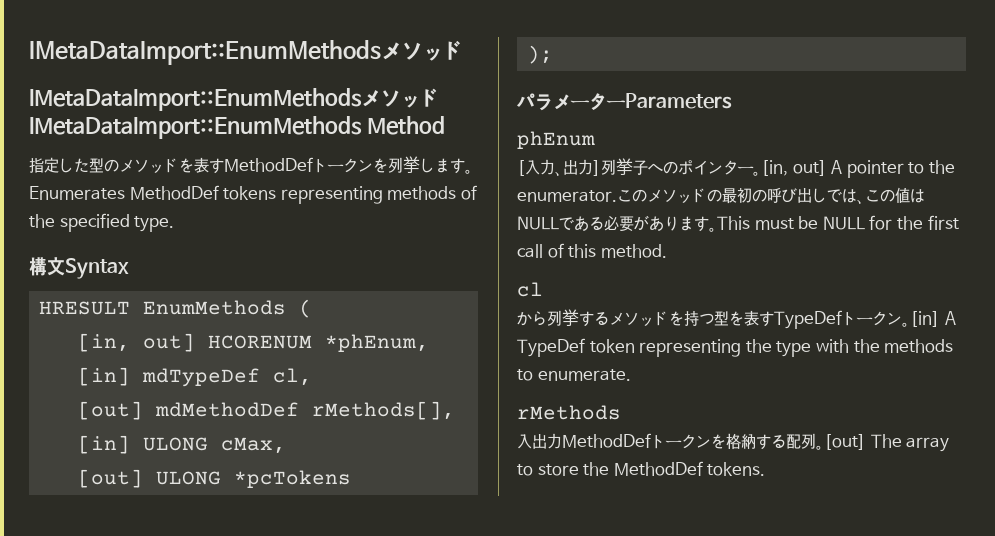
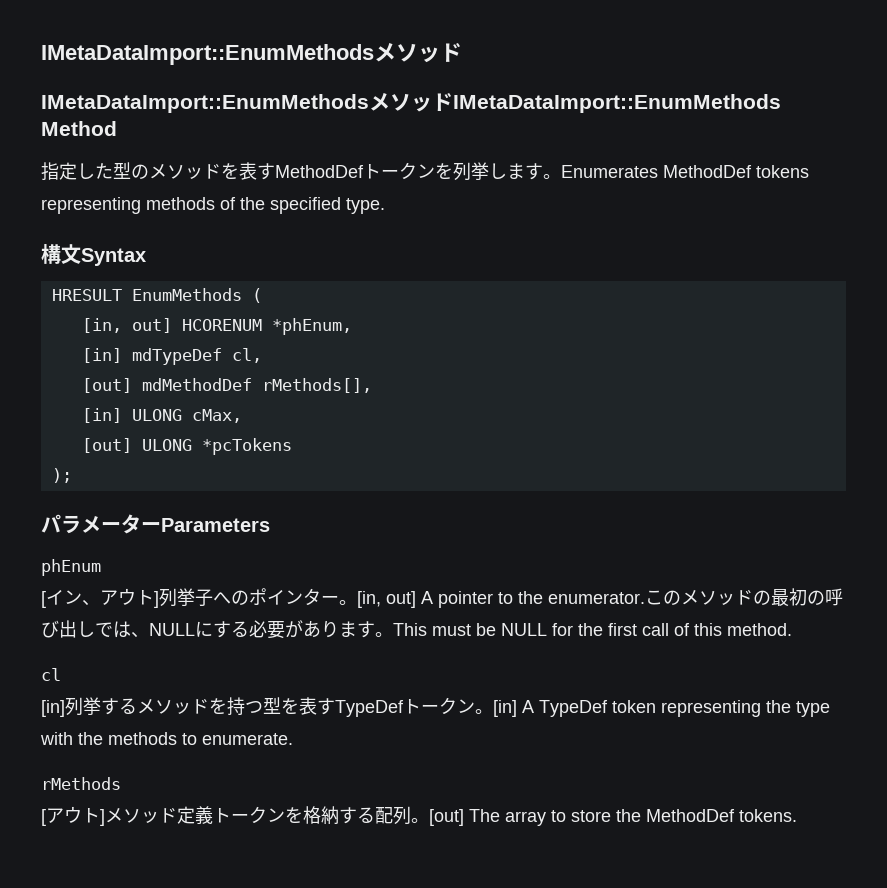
- [入力、出力]列挙子へのポインター。
+ [イン、アウト]列挙子へのポインター。
- このメソッドの最初の呼び出しでは、この値はNULLである必要があります。
+ このメソッドの最初の呼び出しでは、NULLにする必要があります。
- から列挙するメソッドを持つ型を表すTypeDefトークン。
+ [in]列挙するメソッドを持つ型を表すTypeDefトークン。
- 入出力MethodDefトークンを格納する配列。
+ [アウト]メソッド定義トークンを格納する配列。

